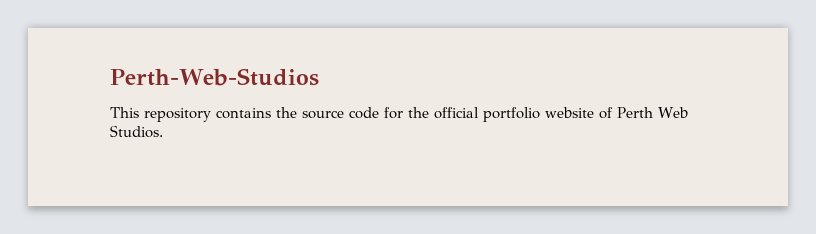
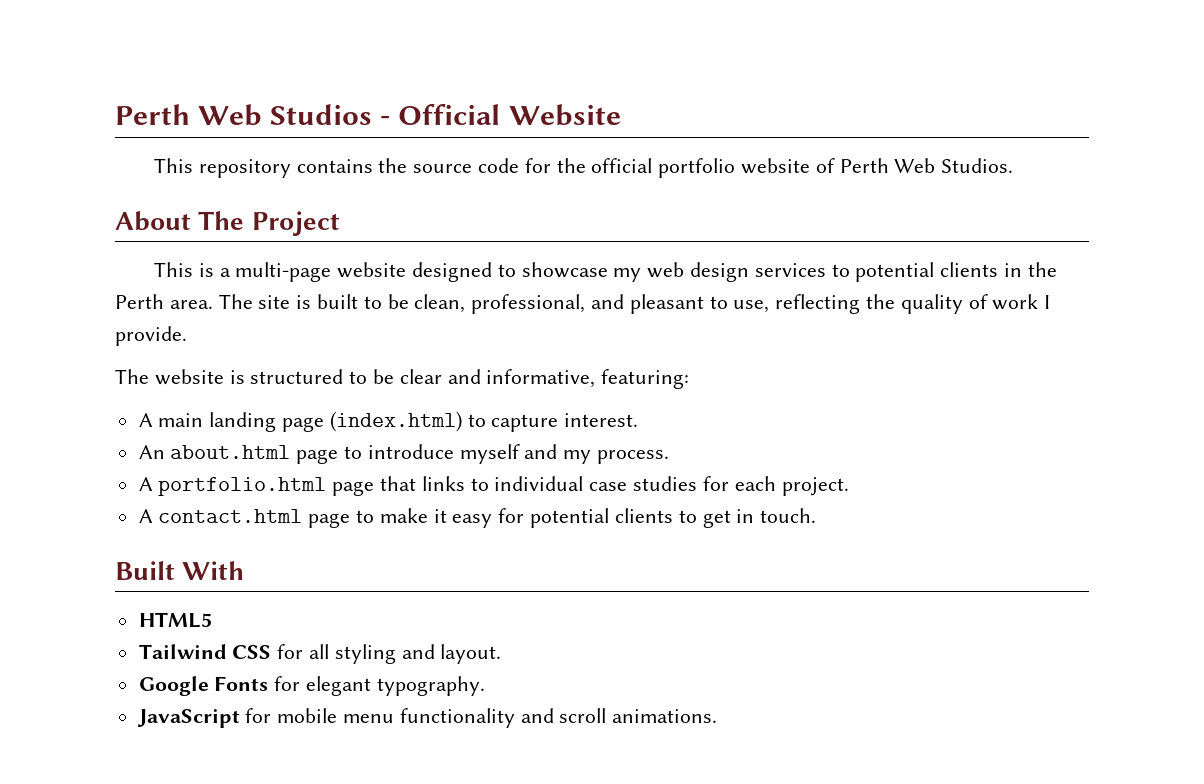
- Perth-Web-Studios
+ Perth Web Studios - Official Website
+ About The Project
+ This is a multi-page website designed to showcase my web design services to potential clients in the Perth area. The site is built to be clean, professional, and pleasant to use, reflecting the quality of work I provide.
+ The website is structured to be clear and informative, featuring:
+ A main landing page (index.html) to capture interest.
+ An about.html page to introduce myself and my process.
+ A portfolio.html page that links to individual case studies for each project.
+ A contact.html page to make it easy for potential clients to get in touch.
+ Built With
+ HTML5
+ Tailwind CSS for all styling and layout.
+ Google Fonts for elegant typography.
+ JavaScript for mobile menu functionality and scroll animations.

